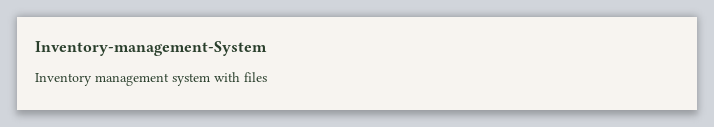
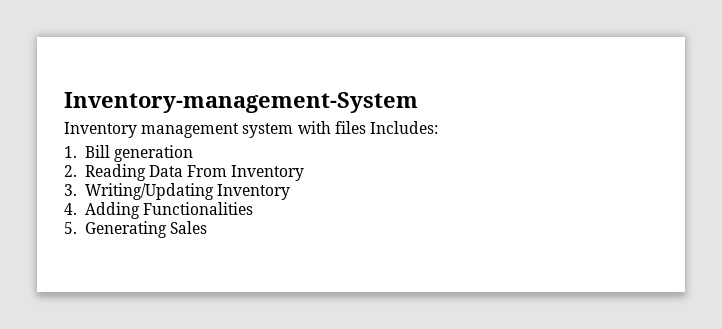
- Inventory management system with files
+ Inventory management system with files Includes:
+ 1. Bill generation
+ 2. Reading Data From Inventory
+ 3. Writing/Updating Inventory
+ 4. Adding Functionalities
+ 5. Generating Sales

